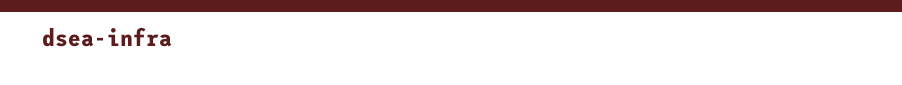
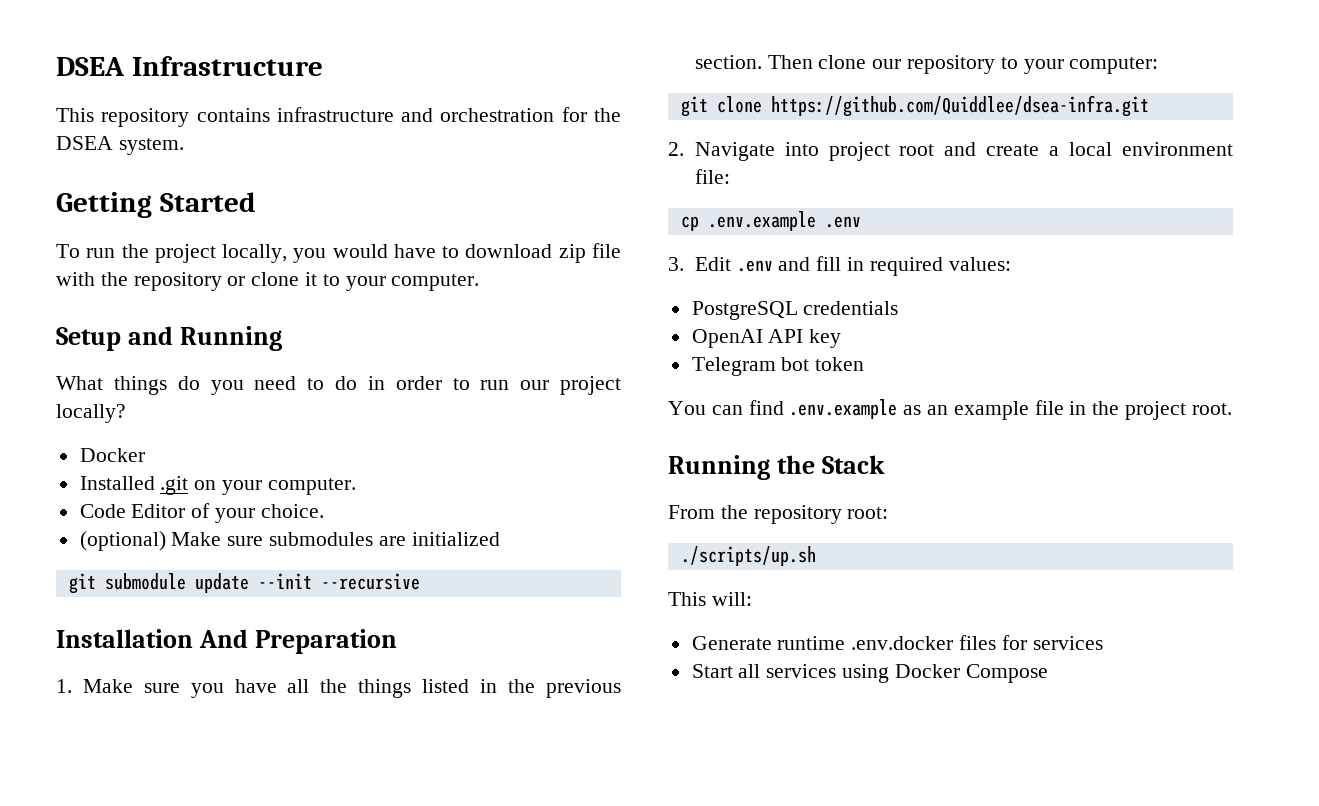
- dsea-infra
+ DSEA Infrastructure
+ This repository contains infrastructure and orchestration for the DSEA system.
+ Getting Started
+ To run the project locally, you would have to download zip file with the repository or clone it to your computer.
+ Setup and Running
+ What things do you need to do in order to run our project locally?
+ Docker
+ Installed .git on your computer.
+ Code Editor of your choice.
+ (optional) Make sure submodules are initialized
+ git submodule update --init --recursive
+ Installation And Preparation
+ 1. Make sure you have all the things listed in the previous section. Then clone our repository to your computer:
+ git clone https://github.com/Quiddlee/dsea-infra.git
+ 2. Navigate into project root and create a local environment file:
+ cp .env.example .env
+ 3. Edit .env and fill in required values:
+ PostgreSQL credentials
+ OpenAI API key
+ Telegram bot token
+ You can find .env.example as an example file in the project root.
+ Running the Stack
+ From the repository root:
+ ./scripts/up.sh
+ This will:
+ Generate runtime .env.docker files for services
+ Start all services using Docker Compose

